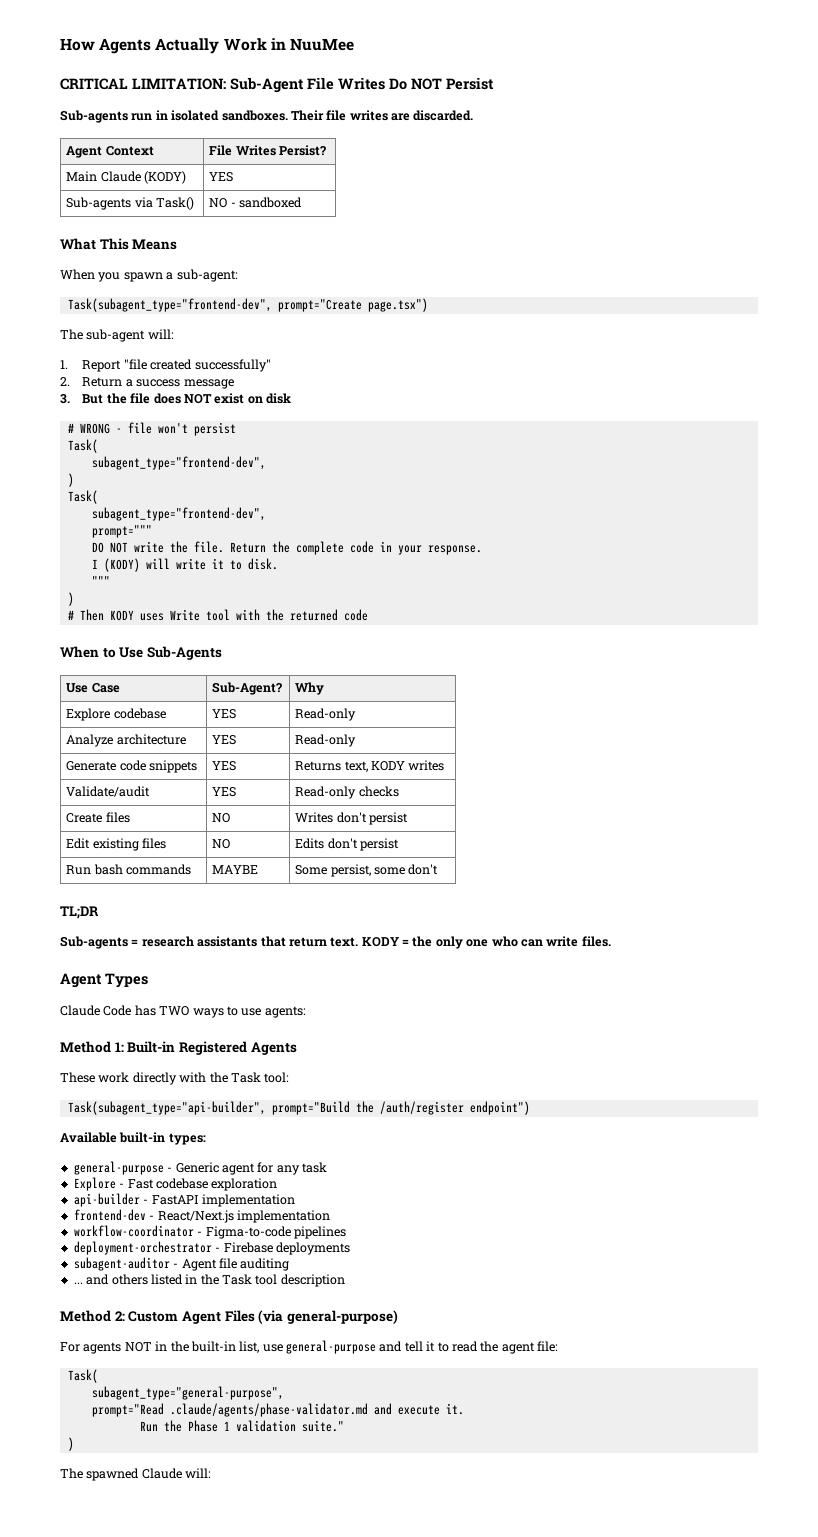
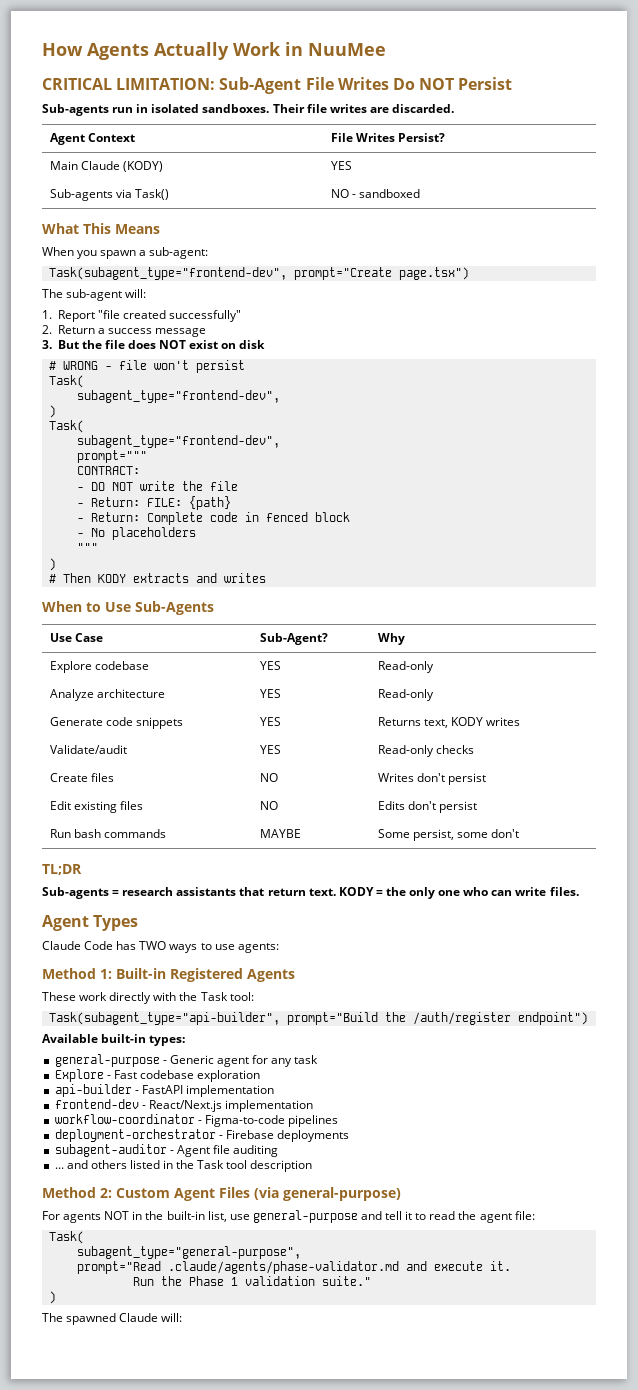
- DO NOT write the file. Return the complete code in your response.
- I (KODY) will write it to disk.
+ CONTRACT:
+ - DO NOT write the file
+ - Return: FILE: {path}
+ - Return: Complete code in fenced block
+ - No placeholders
- # Then KODY uses Write tool with the returned code
+ # Then KODY extracts and writes

